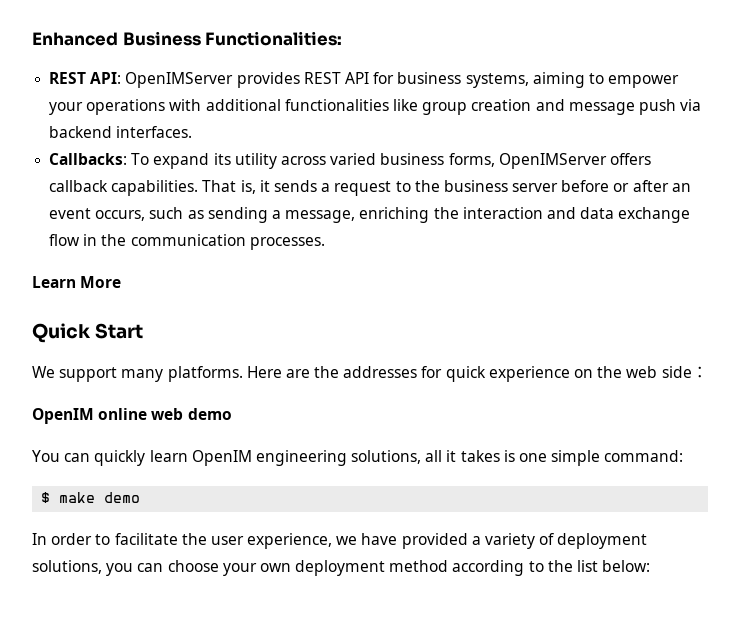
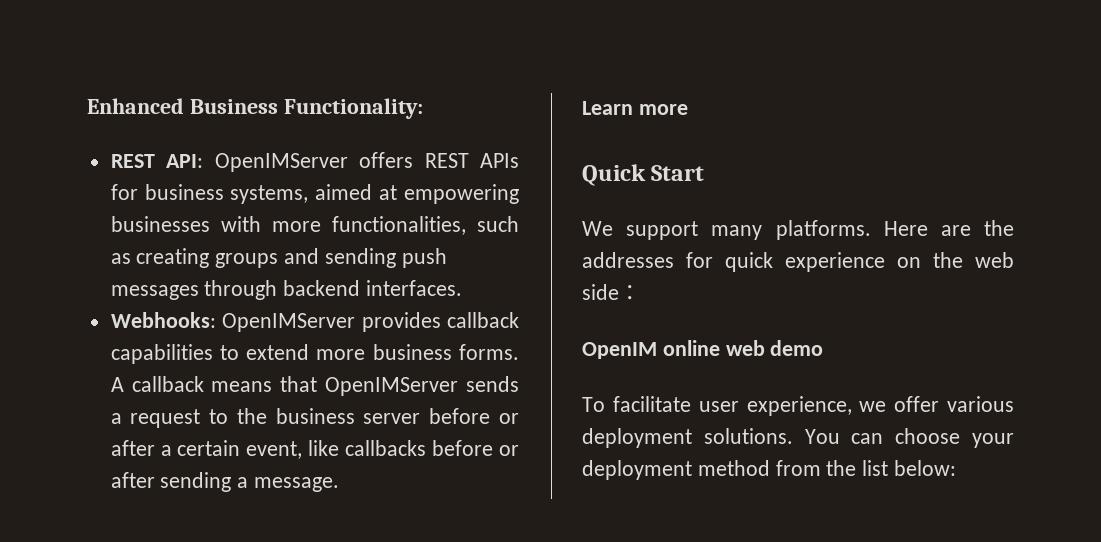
- Enhanced Business Functionalities:
+ Enhanced Business Functionality:
- REST API: OpenIMServer provides REST API for business systems, aiming to empower your operations with additional functionalities like group creation and message push via backend interfaces.
- Callbacks: To expand its utility across varied business forms, OpenIMServer offers callback capabilities. That is, it sends a request to the business server before or after an event occurs, such as sending a message, enriching the interaction and data exchange flow in the communication processes.
+ REST API: OpenIMServer offers REST APIs for business systems, aimed at empowering businesses with more functionalities, such as creating groups and sending push messages through backend interfaces.
+ Webhooks: OpenIMServer provides callback capabilities to extend more business forms. A callback means that OpenIMServer sends a request to the business server before or after a certain event, like callbacks before or after sending a message.
- Learn More
+ Learn more
- You can quickly learn OpenIM engineering solutions, all it takes is one simple command:
- $ make demo
- In order to facilitate the user experience, we have provided a variety of deployment solutions, you can choose your own deployment method according to the list below:
+ To facilitate user experience, we offer various deployment solutions. You can choose your deployment method from the list below:

